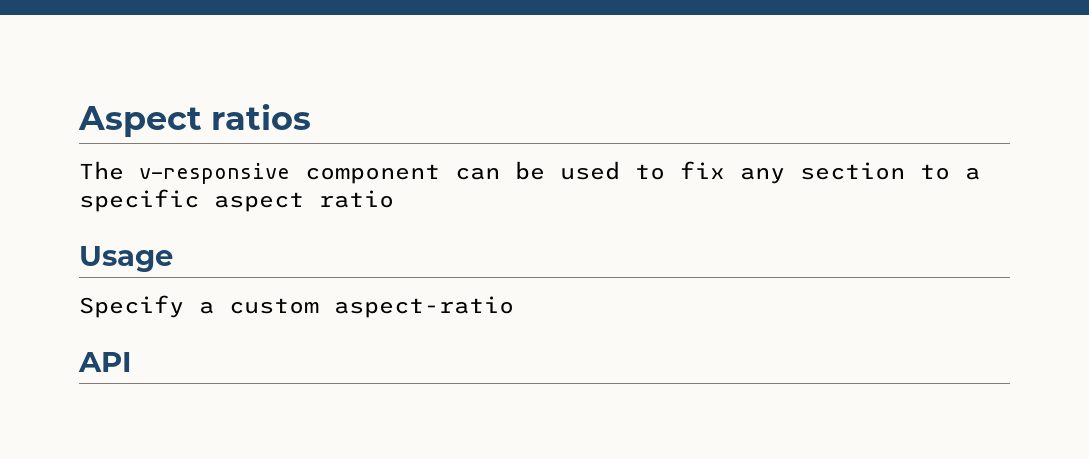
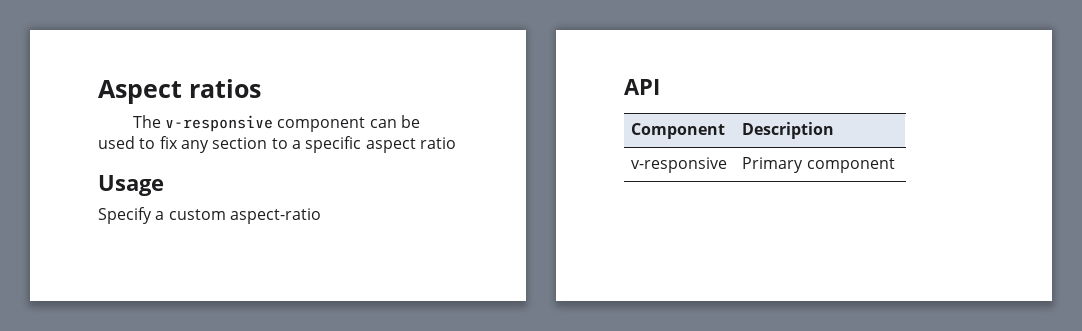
+ Component | Description
+ v-responsive | Primary component

